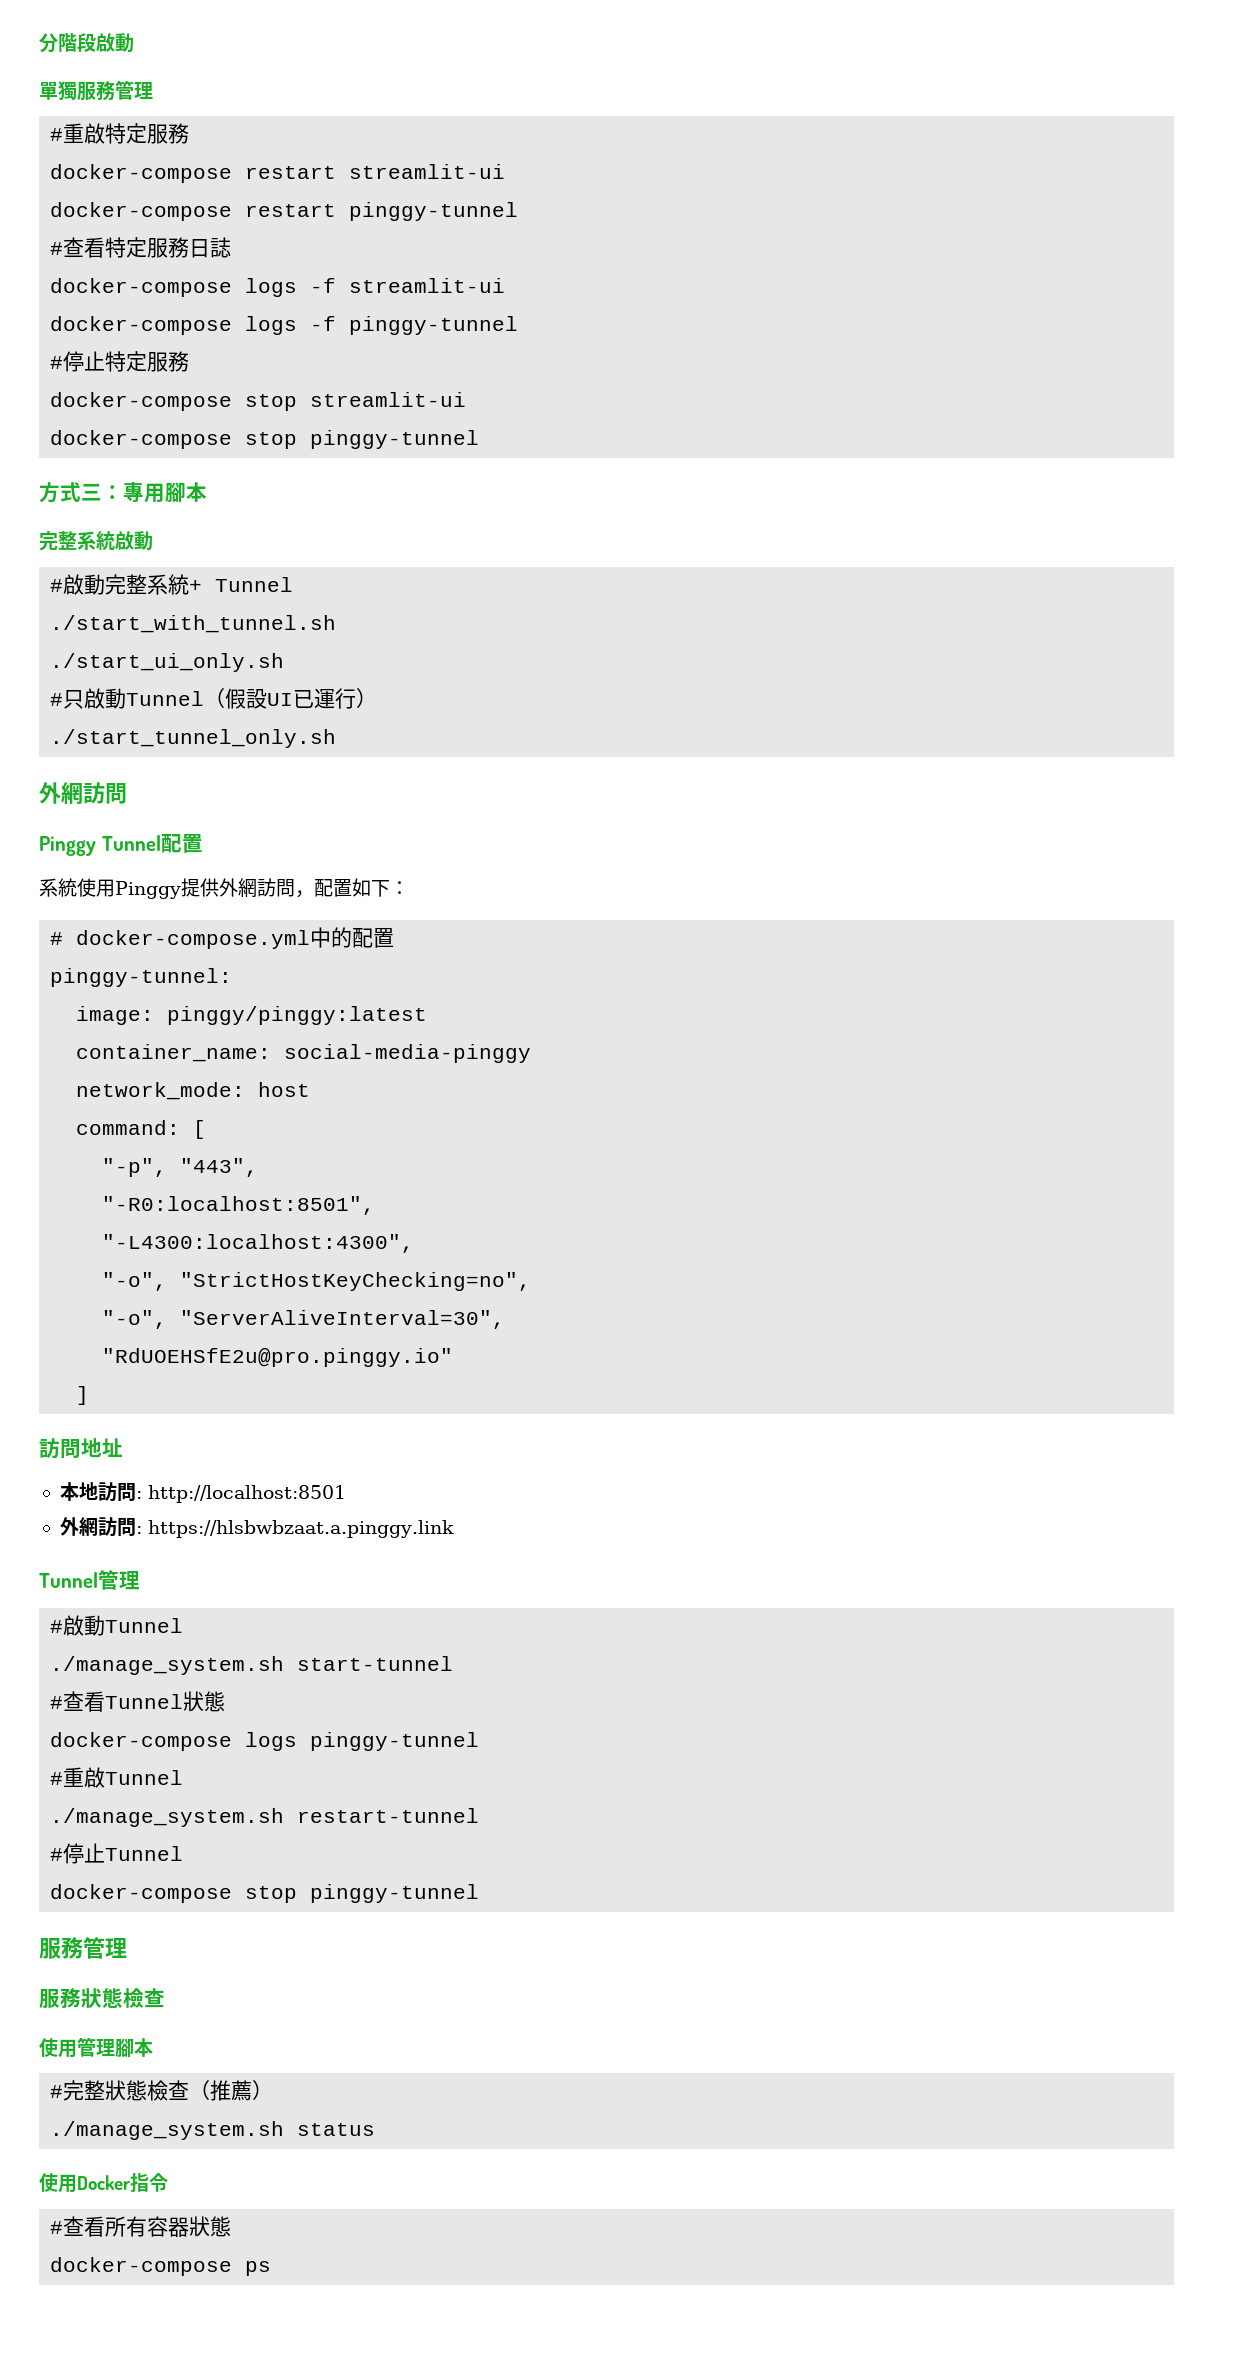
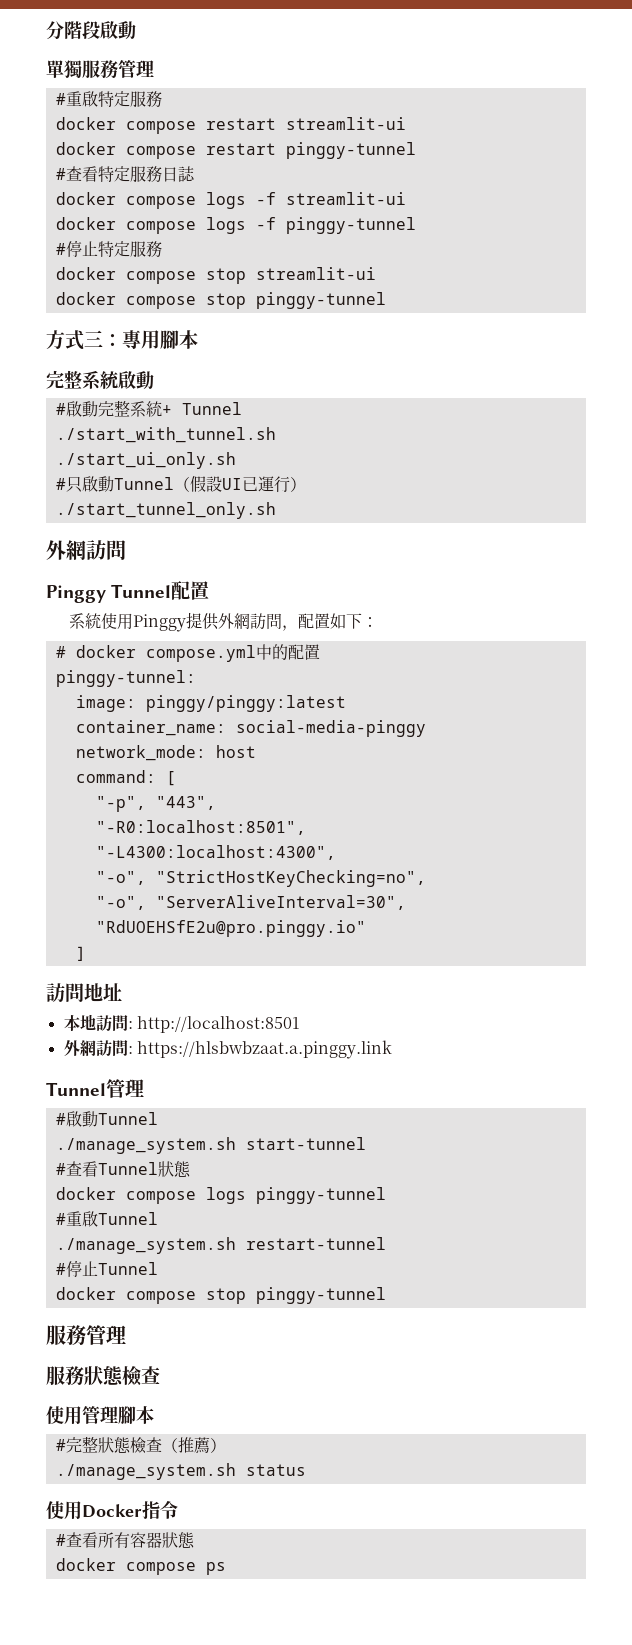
- docker-compose restart streamlit-ui
+ docker compose restart streamlit-ui
- docker-compose restart pinggy-tunnel
+ docker compose restart pinggy-tunnel
- docker-compose logs -f streamlit-ui
+ docker compose logs -f streamlit-ui
- docker-compose logs -f pinggy-tunnel
+ docker compose logs -f pinggy-tunnel
- docker-compose stop streamlit-ui
- docker-compose stop pinggy-tunnel
+ docker compose stop streamlit-ui
+ docker compose stop pinggy-tunnel
- # docker-compose.yml中的配置
+ # docker compose.yml中的配置
- docker-compose logs pinggy-tunnel
+ docker compose logs pinggy-tunnel
  #停止Tunnel
- docker-compose stop pinggy-tunnel
+ docker compose stop pinggy-tunnel
- docker-compose ps
+ docker compose ps

